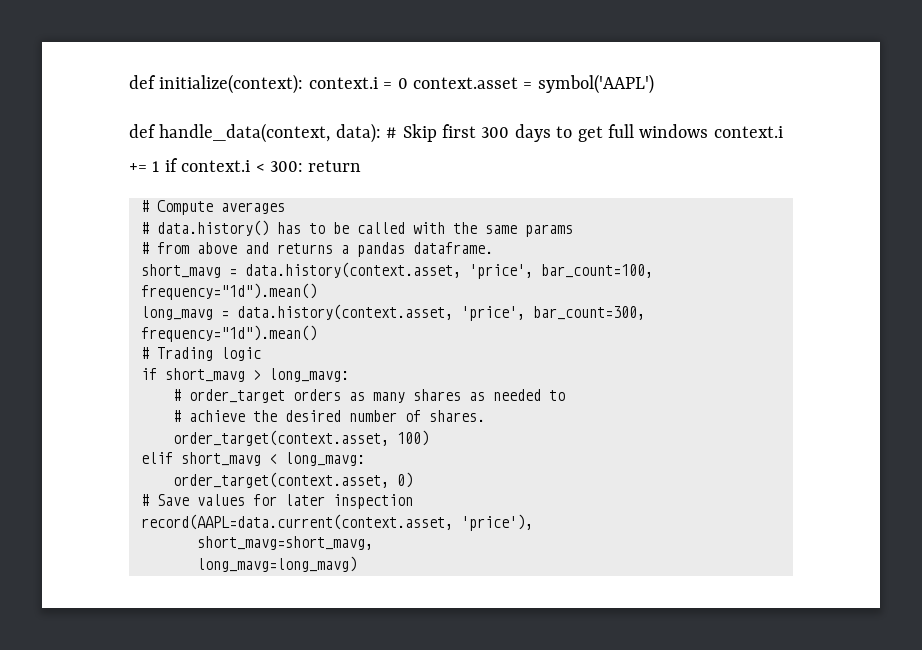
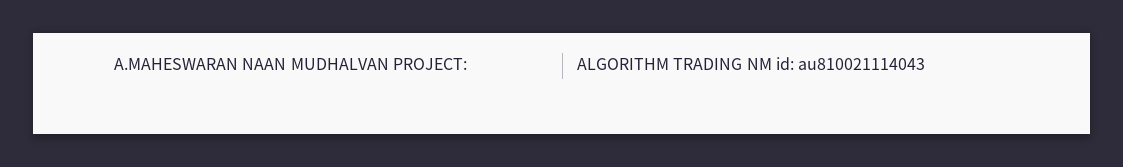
- def initialize(context): context.i = 0 context.asset = symbol('AAPL')
- def handle_data(context, data): # Skip first 300 days to get full windows context.i += 1 if context.i < 300: return
- # Compute averages
- # data.history() has to be called with the same params
- # from above and returns a pandas dataframe.
- short_mavg = data.history(context.asset, 'price', bar_count=100, frequency="1d").mean()
- long_mavg = data.history(context.asset, 'price', bar_count=300, frequency="1d").mean()
- # Trading logic
- if short_mavg > long_mavg:
- # order_target orders as many shares as needed to
- # achieve the desired number of shares.
- order_target(context.asset, 100)
- elif short_mavg < long_mavg:
- order_target(context.asset, 0)
- # Save values for later inspection
- record(AAPL=data.current(context.asset, 'price'),
- short_mavg=short_mavg,
- long_mavg=long_mavg)
+ A.MAHESWARAN NAAN MUDHALVAN PROJECT: ALGORITHM TRADING NM id: au810021114043

